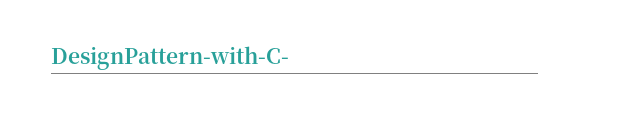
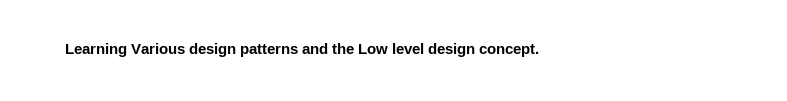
- DesignPattern-with-C-
+ Learning Various design patterns and the Low level design concept.

